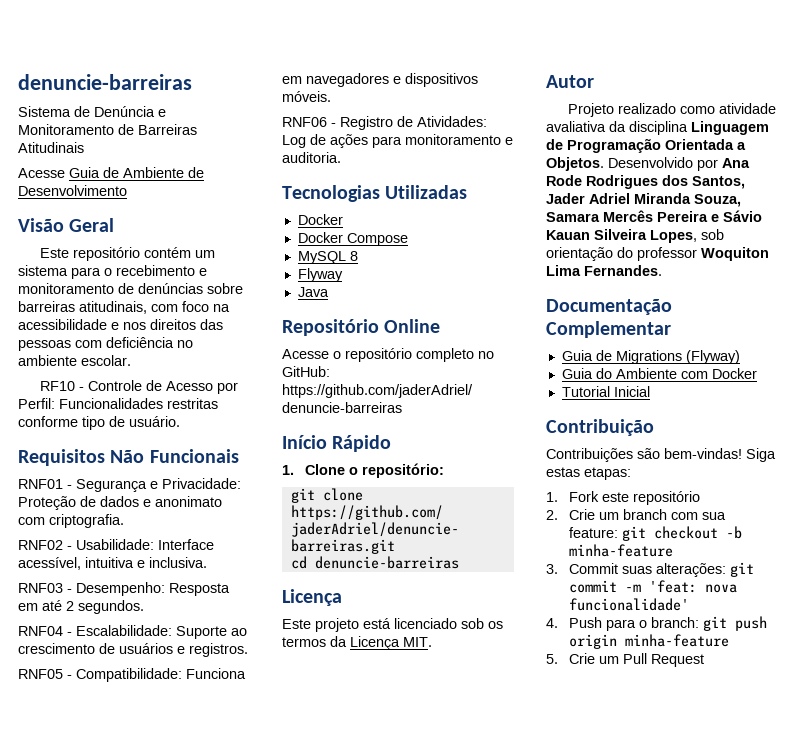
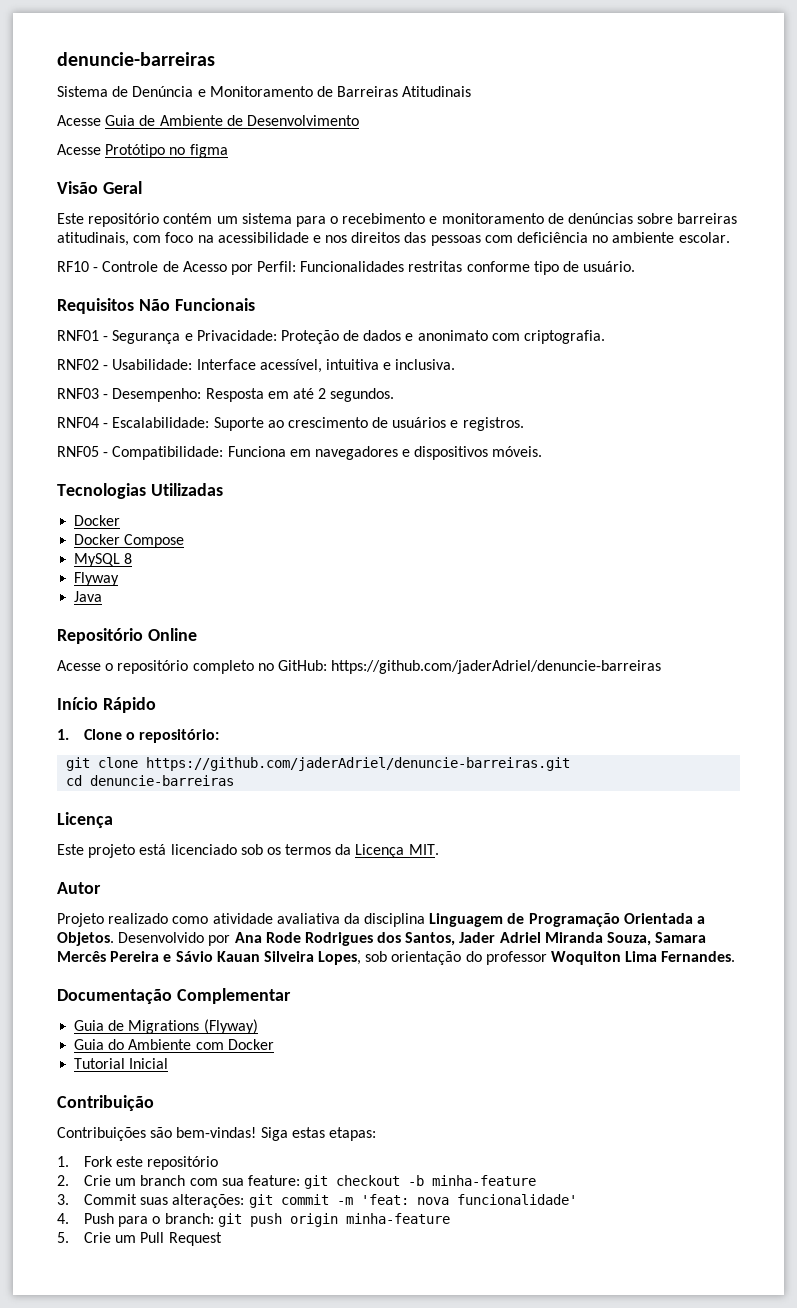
+ Acesse Protótipo no figma
- RNF06 - Registro de Atividades: Log de ações para monitoramento e auditoria.

